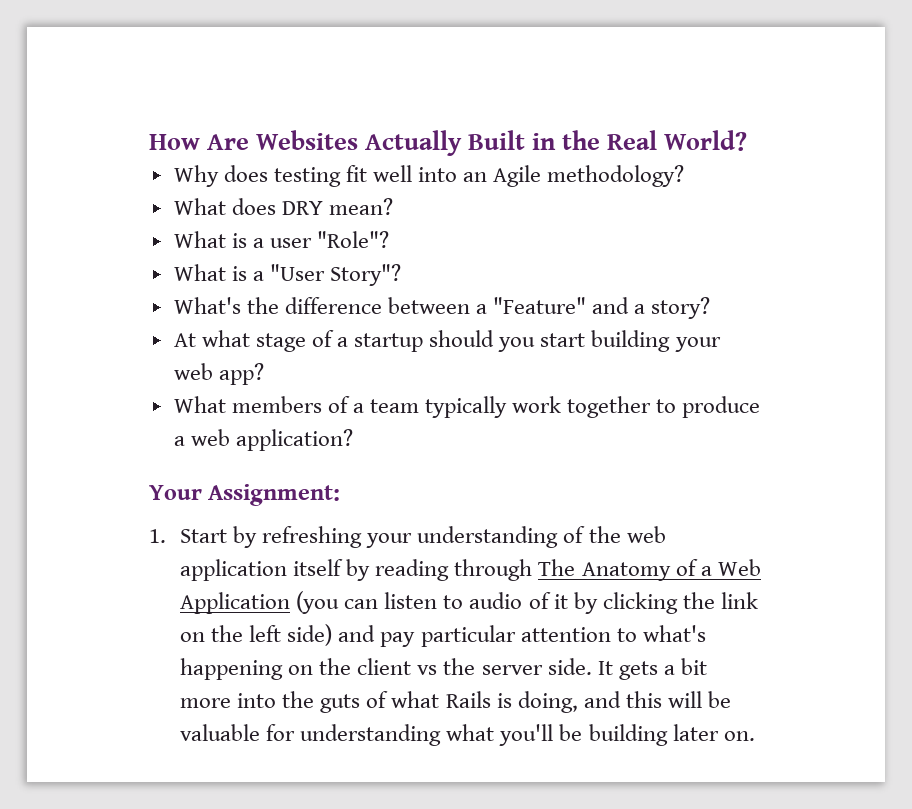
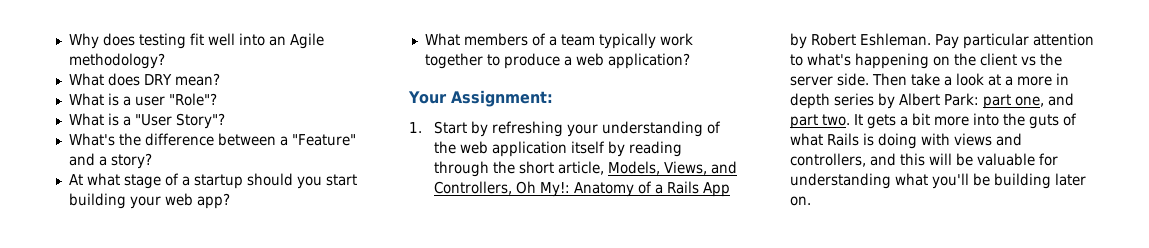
- How Are Websites Actually Built in the Real World?
- 1. Start by refreshing your understanding of the web application itself by reading through The Anatomy of a Web Application (you can listen to audio of it by clicking the link on the left side) and pay particular attention to what's happening on the client vs the server side.
+ 1. Start by refreshing your understanding of the web application itself by reading through the short article, Models, Views, and Controllers, Oh My!: Anatomy of a Rails App by Robert Eshleman. Pay particular attention to what's happening on the client vs the server side.
+ Then take a look at a more in depth series by Albert Park: part one, and part two.
- It gets a bit more into the guts of what Rails is doing, and this will be valuable for understanding what you'll be building later on.
+ It gets a bit more into the guts of what Rails is doing with views and controllers, and this will be valuable for understanding what you'll be building later on.

